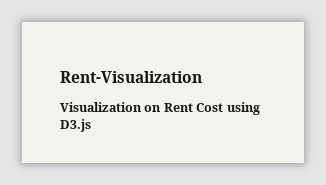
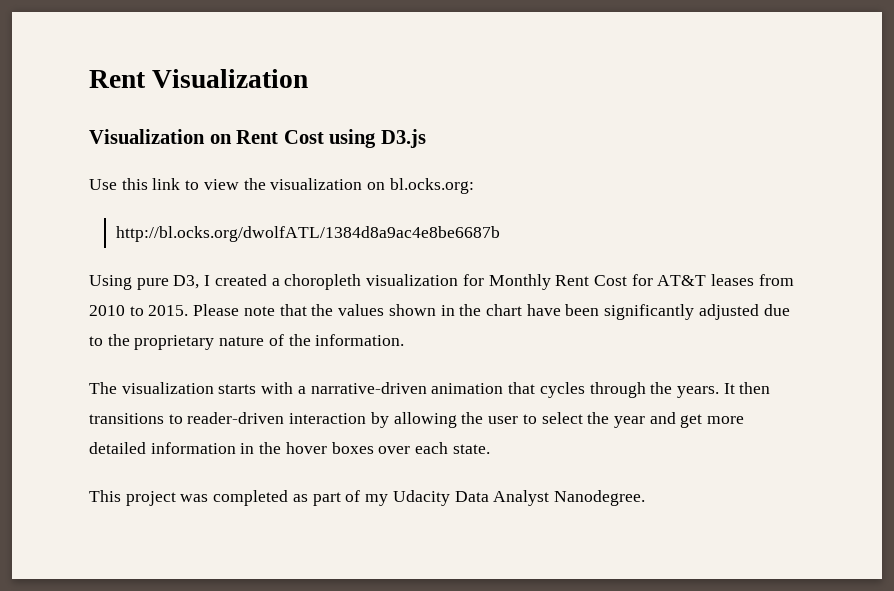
- Rent-Visualization
+ Rent Visualization
+ Use this link to view the visualization on bl.ocks.org:
+ http://bl.ocks.org/dwolfATL/1384d8a9ac4e8be6687b
+ Using pure D3, I created a choropleth visualization for Monthly Rent Cost for AT&T leases from 2010 to 2015. Please note that the values shown in the chart have been significantly adjusted due to the proprietary nature of the information.
+ The visualization starts with a narrative-driven animation that cycles through the years. It then transitions to reader-driven interaction by allowing the user to select the year and get more detailed information in the hover boxes over each state.
+ This project was completed as part of my Udacity Data Analyst Nanodegree.

